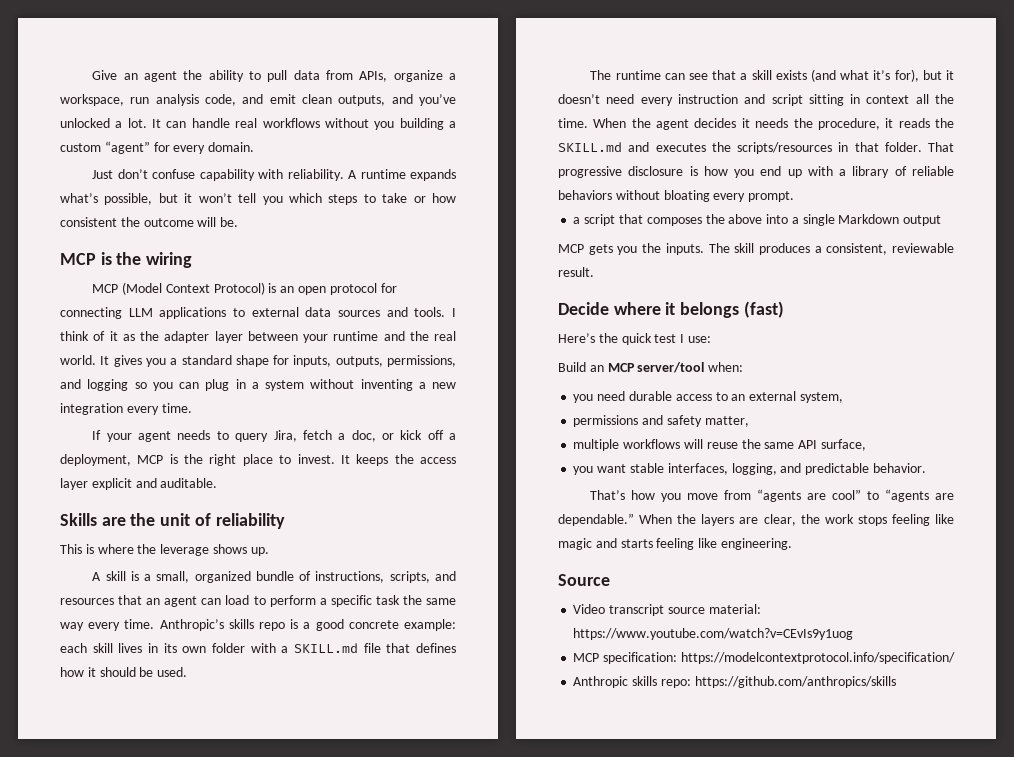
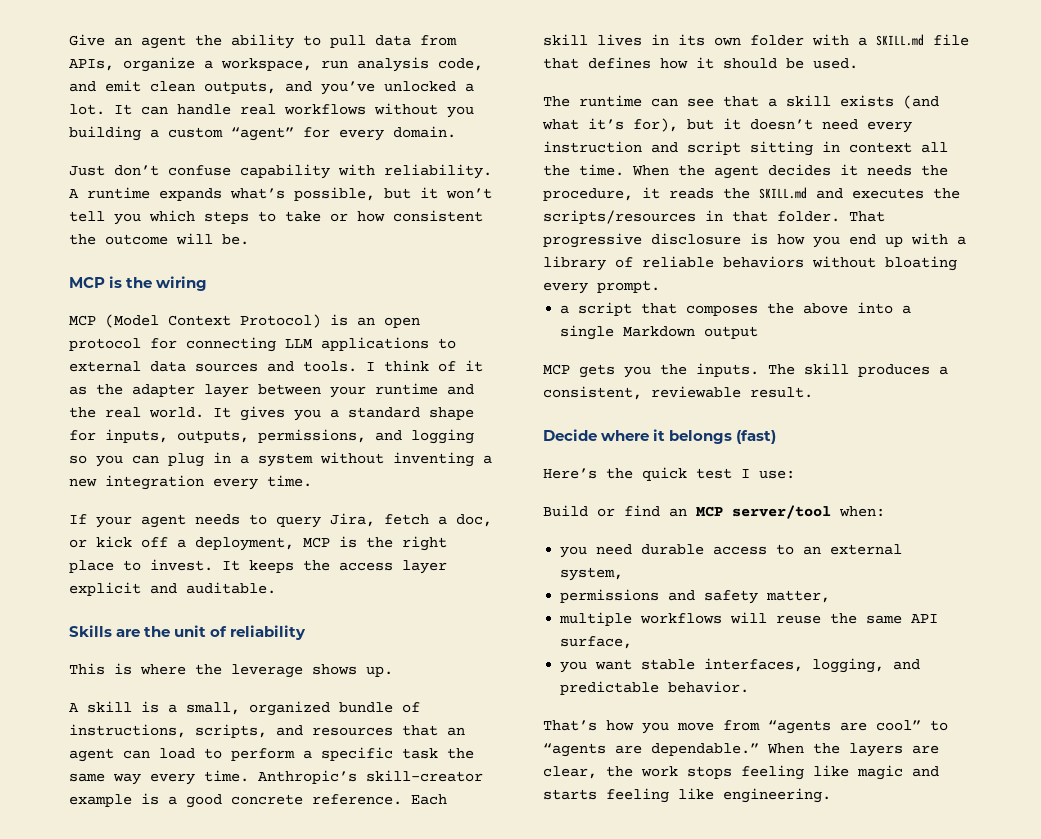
- Anthropic’s skills repo is a good concrete example: each skill lives in its own folder with a SKILL.md file that defines how it should be used.
+ Anthropic’s skill-creator example is a good concrete reference. Each skill lives in its own folder with a SKILL.md file that defines how it should be used.
- Build an MCP server/tool when:
+ Build or find an MCP server/tool when:
- Source
- Video transcript source material: https://www.youtube.com/watch?v=CEvIs9y1uog
- MCP specification: https://modelcontextprotocol.info/specification/
- Anthropic skills repo: https://github.com/anthropics/skills

